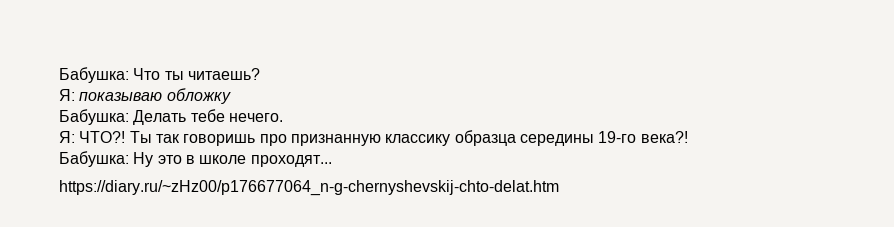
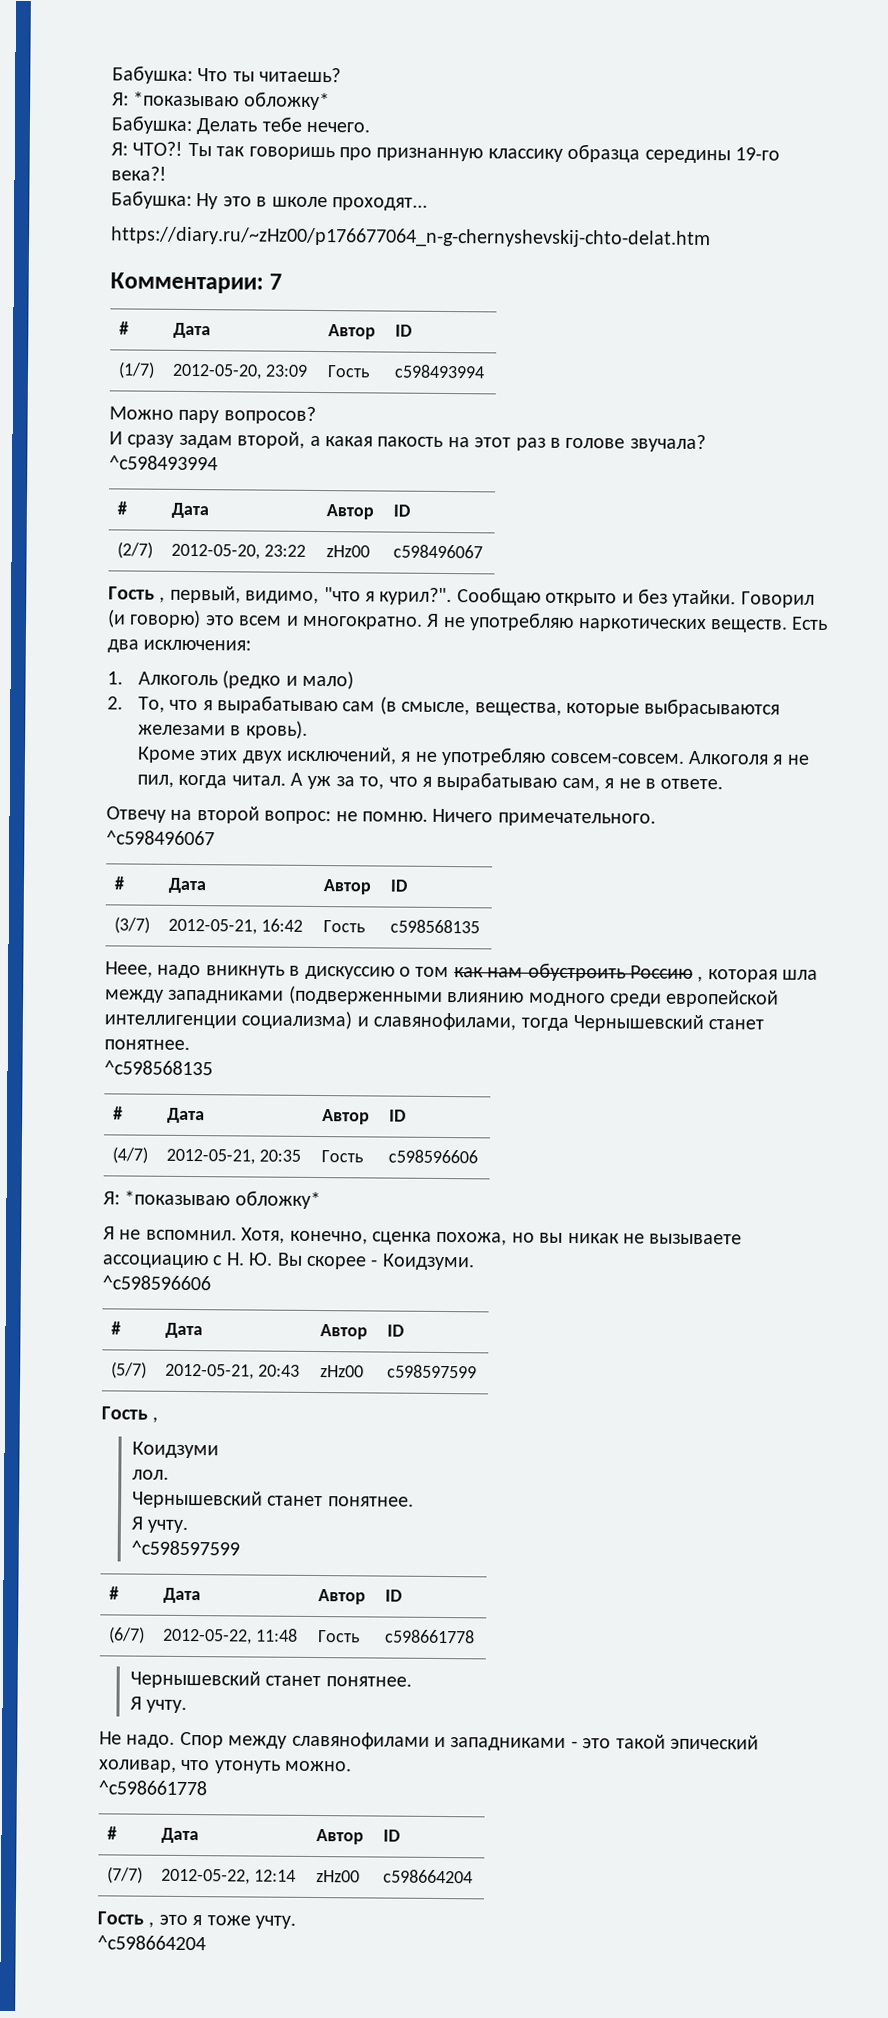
  Бабушка: Что ты читаешь?
- Я: показываю обложку
+ Я: *показываю обложку*
+ Комментарии: 7
+ # | Дата | Автор | ID
+ (1/7) | 2012-05-20, 23:09 | Гость | c598493994
+ Можно пару вопросов?
+ И сразу задам второй, а какая пакость на этот раз в голове звучала?
+ ^c598493994
+ # | Дата | Автор | ID
+ (2/7) | 2012-05-20, 23:22 | zHz00 | c598496067
+ Гость , первый, видимо, "что я курил?". Сообщаю открыто и без утайки. Говорил (и говорю) это всем и многократно. Я не употребляю наркотических веществ. Есть два исключения:
+ 1. Алкоголь (редко и мало)
+ 2. То, что я вырабатываю сам (в смысле, вещества, которые выбрасываются железами в кровь).
+ Кроме этих двух исключений, я не употребляю совсем-совсем. Алкоголя я не пил, когда читал. А уж за то, что я вырабатываю сам, я не в ответе.
+ Отвечу на второй вопрос: не помню. Ничего примечательного.
+ ^c598496067
+ # | Дата | Автор | ID
+ (3/7) | 2012-05-21, 16:42 | Гость | c598568135
+ Неее, надо вникнуть в дискуссию о том как нам обустроить Россию , которая шла между западниками (подверженными влиянию модного среди европейской интеллигенции социализма) и славянофилами, тогда Чернышевский станет понятнее.
+ ^c598568135
+ # | Дата | Автор | ID
+ (4/7) | 2012-05-21, 20:35 | Гость | c598596606
+ Я: *показываю обложку*
+ Я не вспомнил. Хотя, конечно, сценка похожа, но вы никак не вызываете ассоциацию с Н. Ю. Вы скорее - Коидзуми.
+ ^c598596606
+ # | Дата | Автор | ID
+ (5/7) | 2012-05-21, 20:43 | zHz00 | c598597599
+ Гость ,
+ Коидзуми
+ лол.
+ Чернышевский станет понятнее.
+ Я учту.
+ ^c598597599
+ # | Дата | Автор | ID
+ (6/7) | 2012-05-22, 11:48 | Гость | c598661778
+ Чернышевский станет понятнее.
+ Я учту.
+ Не надо. Спор между славянофилами и западниками - это такой эпический холивар, что утонуть можно.
+ ^c598661778
+ # | Дата | Автор | ID
+ (7/7) | 2012-05-22, 12:14 | zHz00 | c598664204
+ Гость , это я тоже учту.
+ ^c598664204

